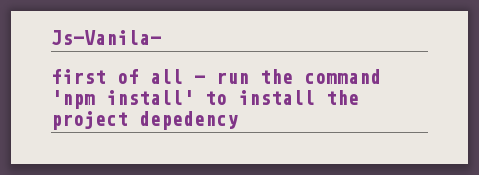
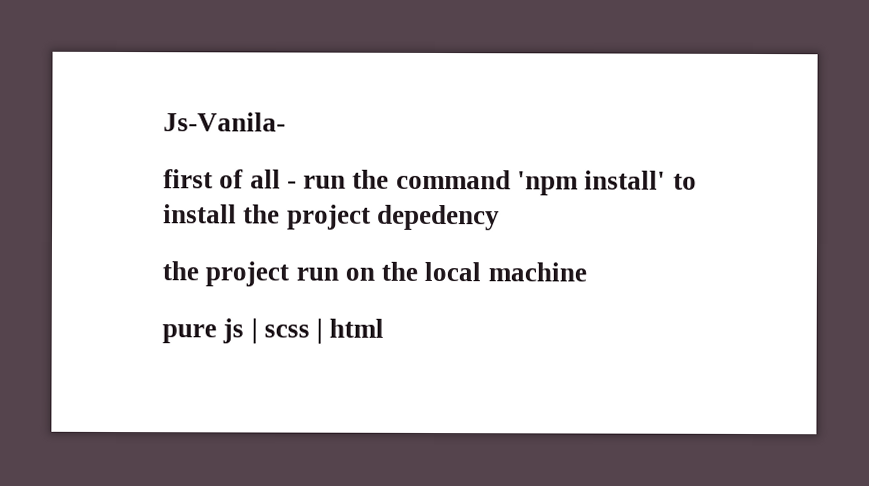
+ the project run on the local machine
+ pure js | scss | html

